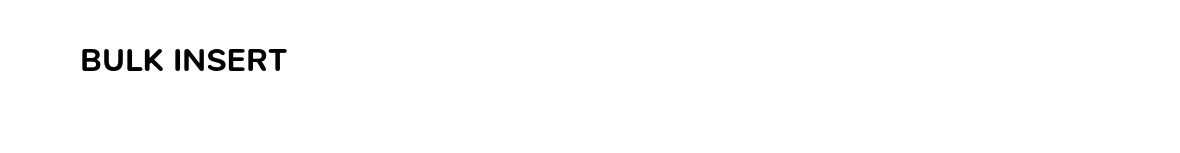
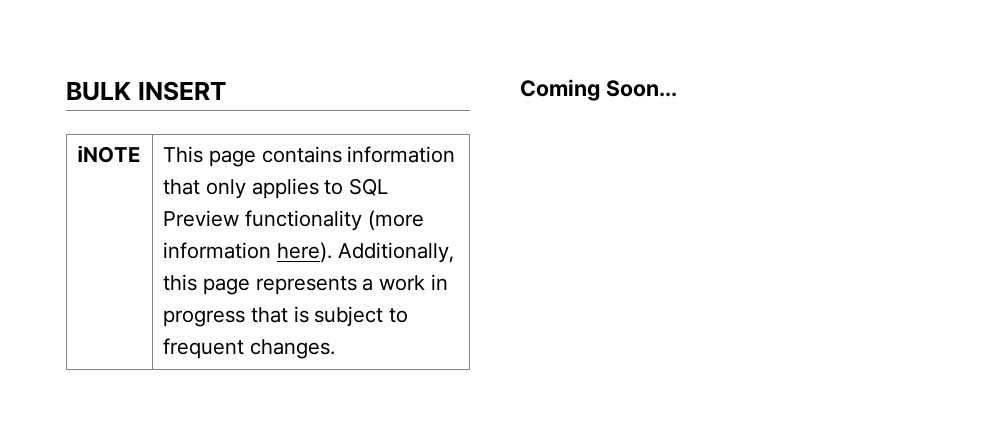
+ ℹNOTE | This page contains information that only applies to SQL Preview functionality (more information here). Additionally, this page represents a work in progress that is subject to frequent changes.
+ Coming Soon...

